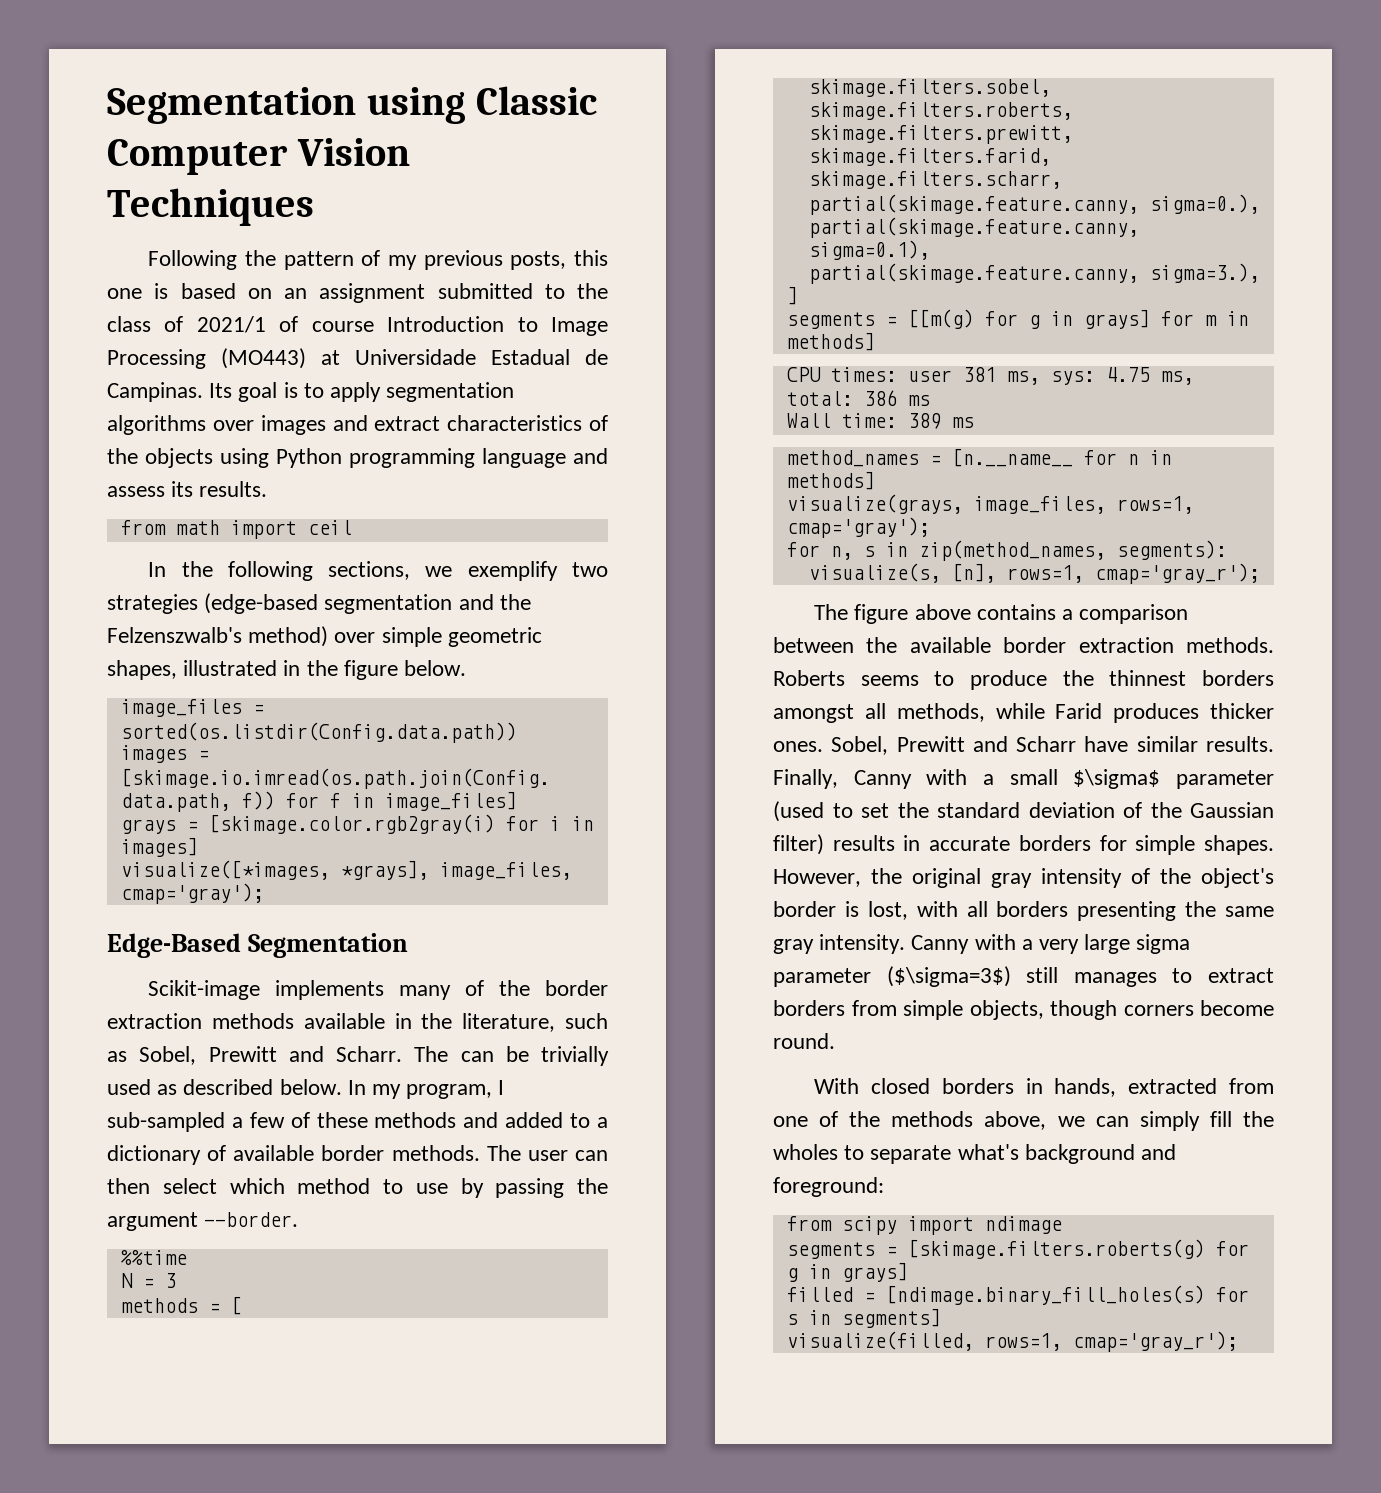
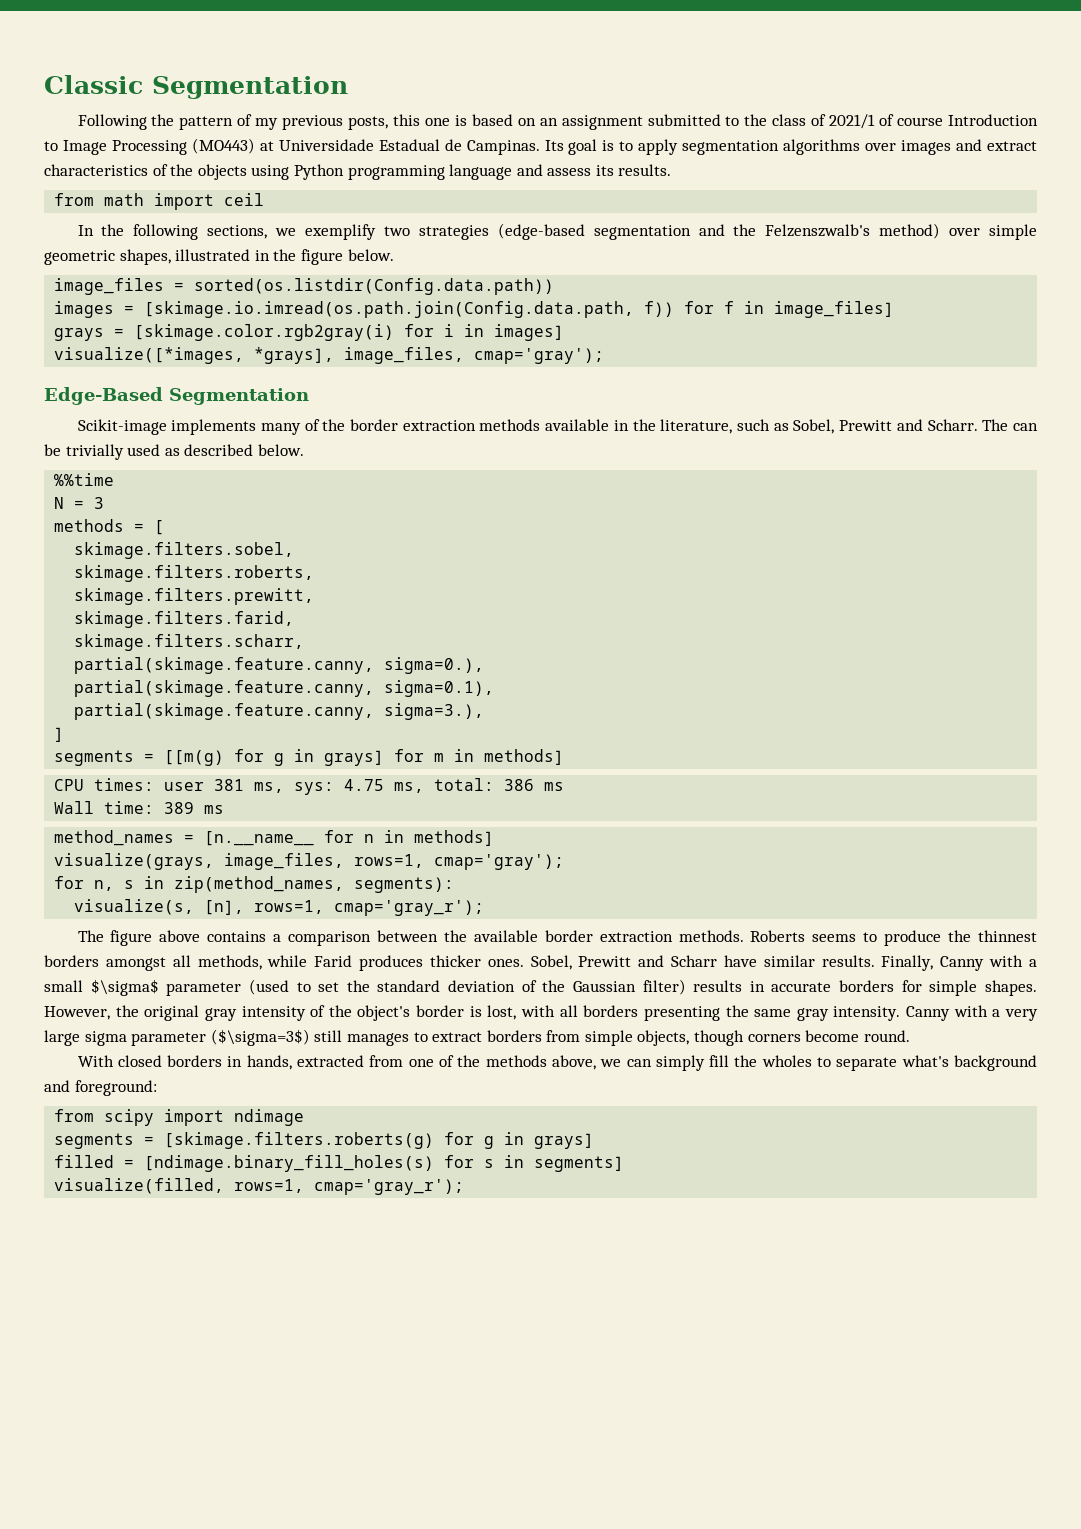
- Segmentation using Classic Computer Vision Techniques
+ Classic Segmentation
- In my program, I sub-sampled a few of these methods and added to a dictionary of available border methods. The user can then select which method to use by passing the argument --border.

